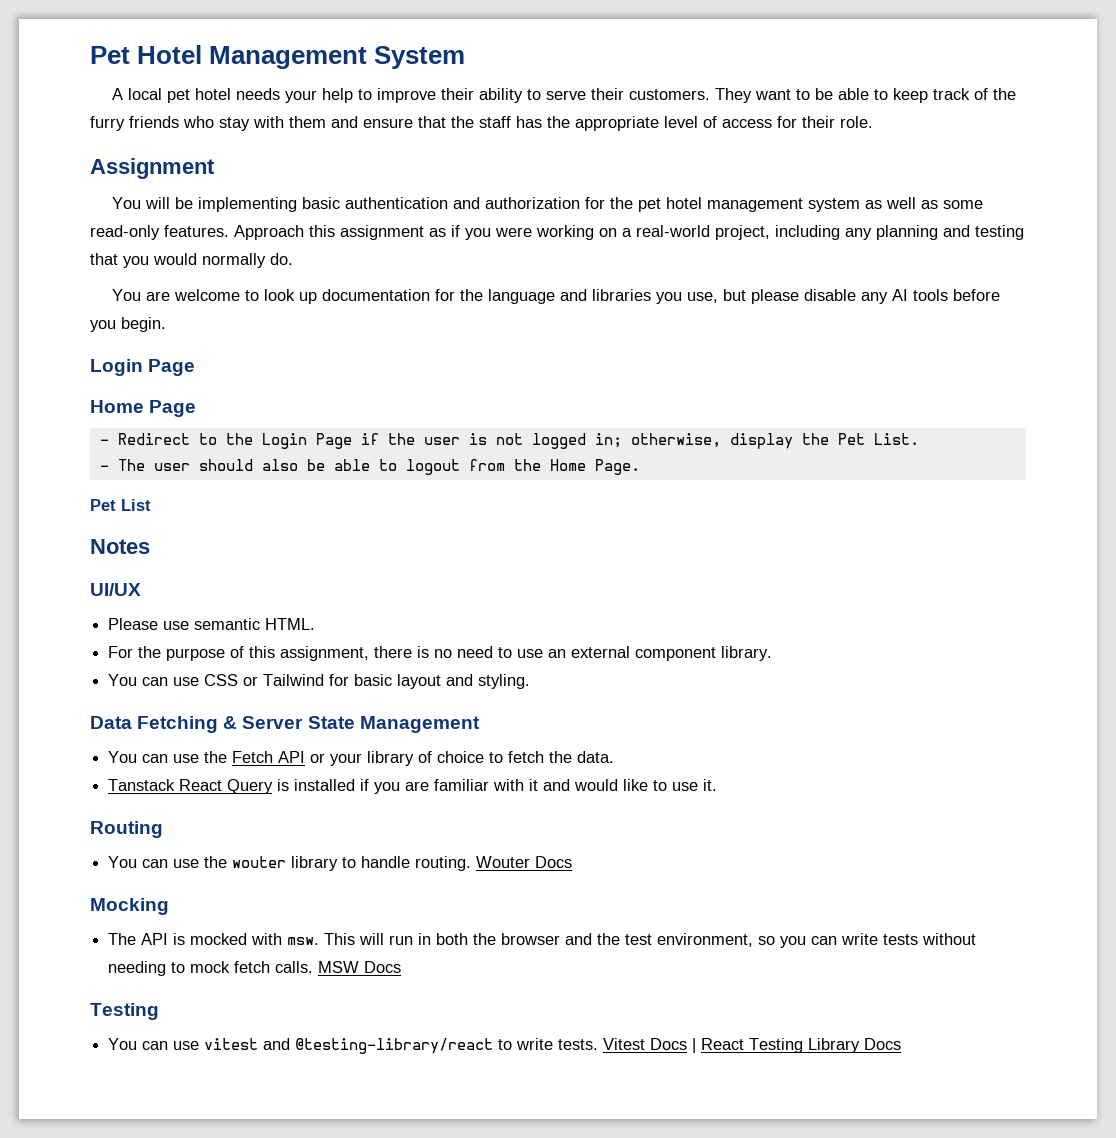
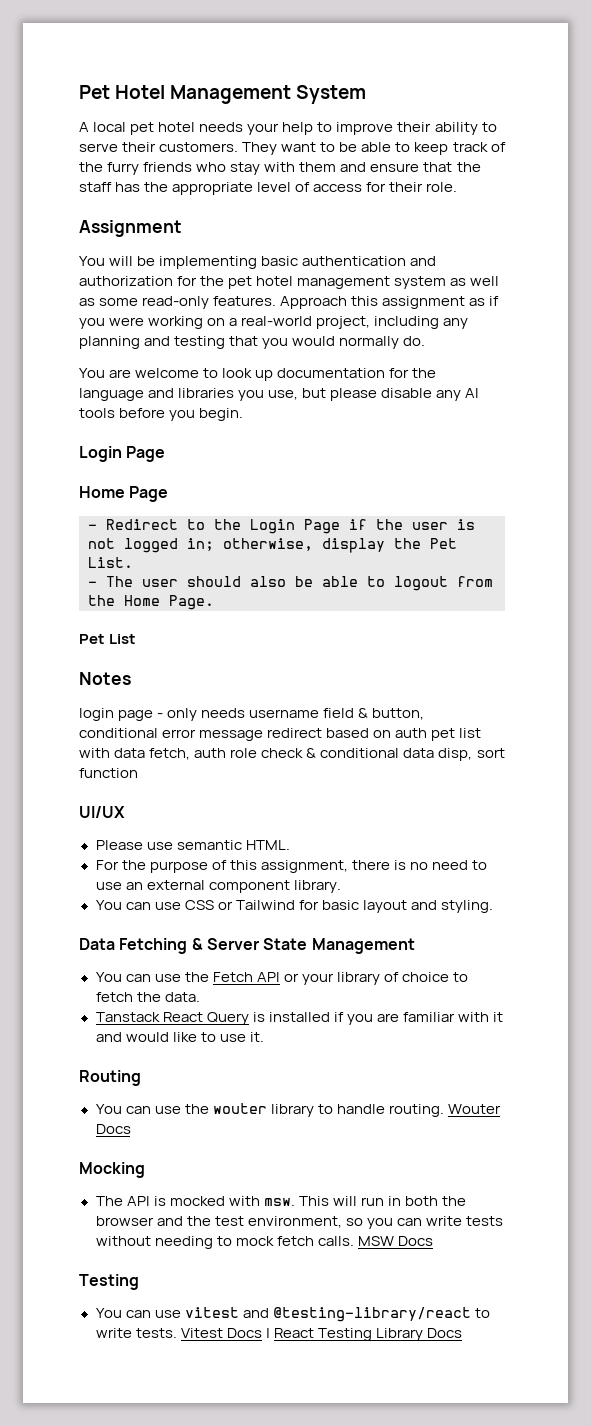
+ login page - only needs username field & button, conditional error message redirect based on auth pet list with data fetch, auth role check & conditional data disp, sort function

